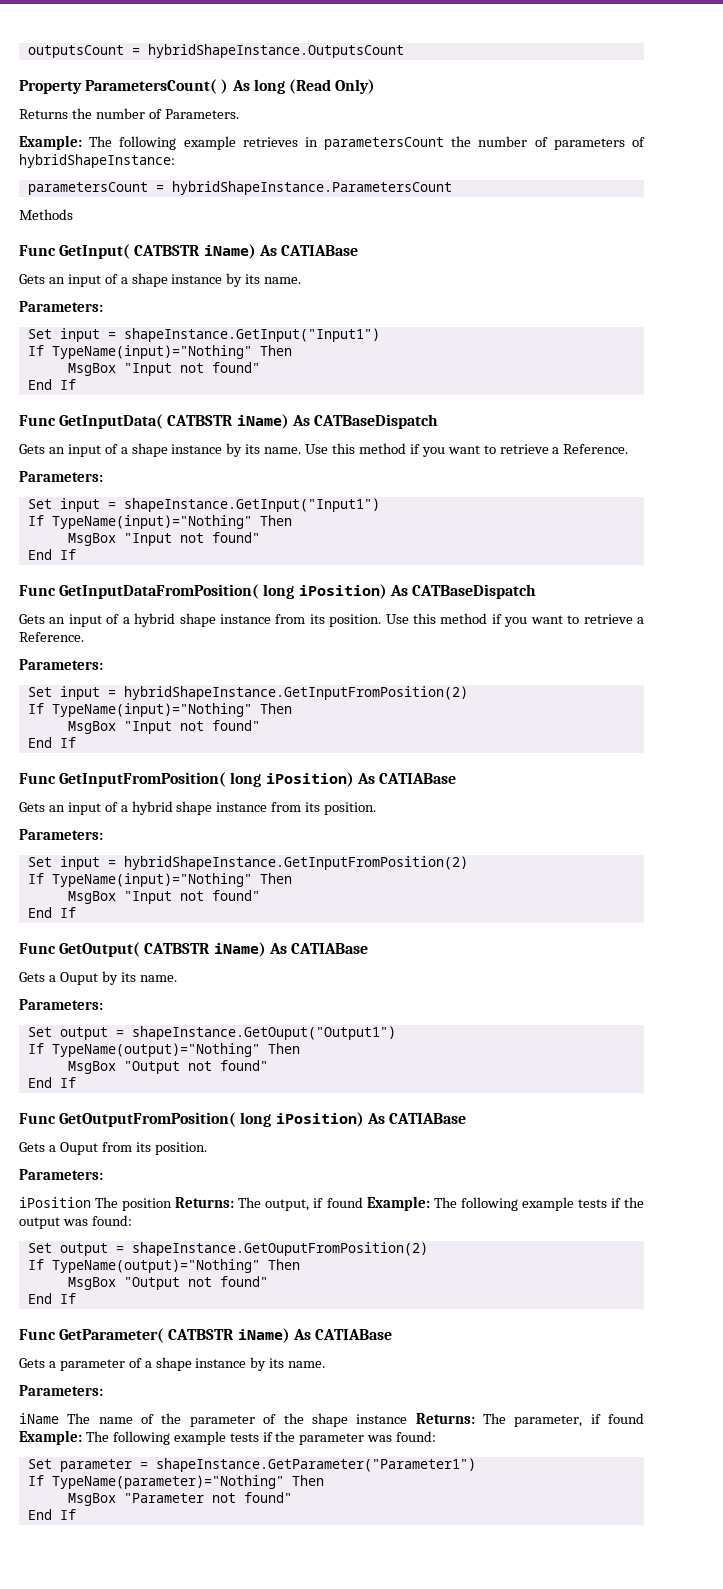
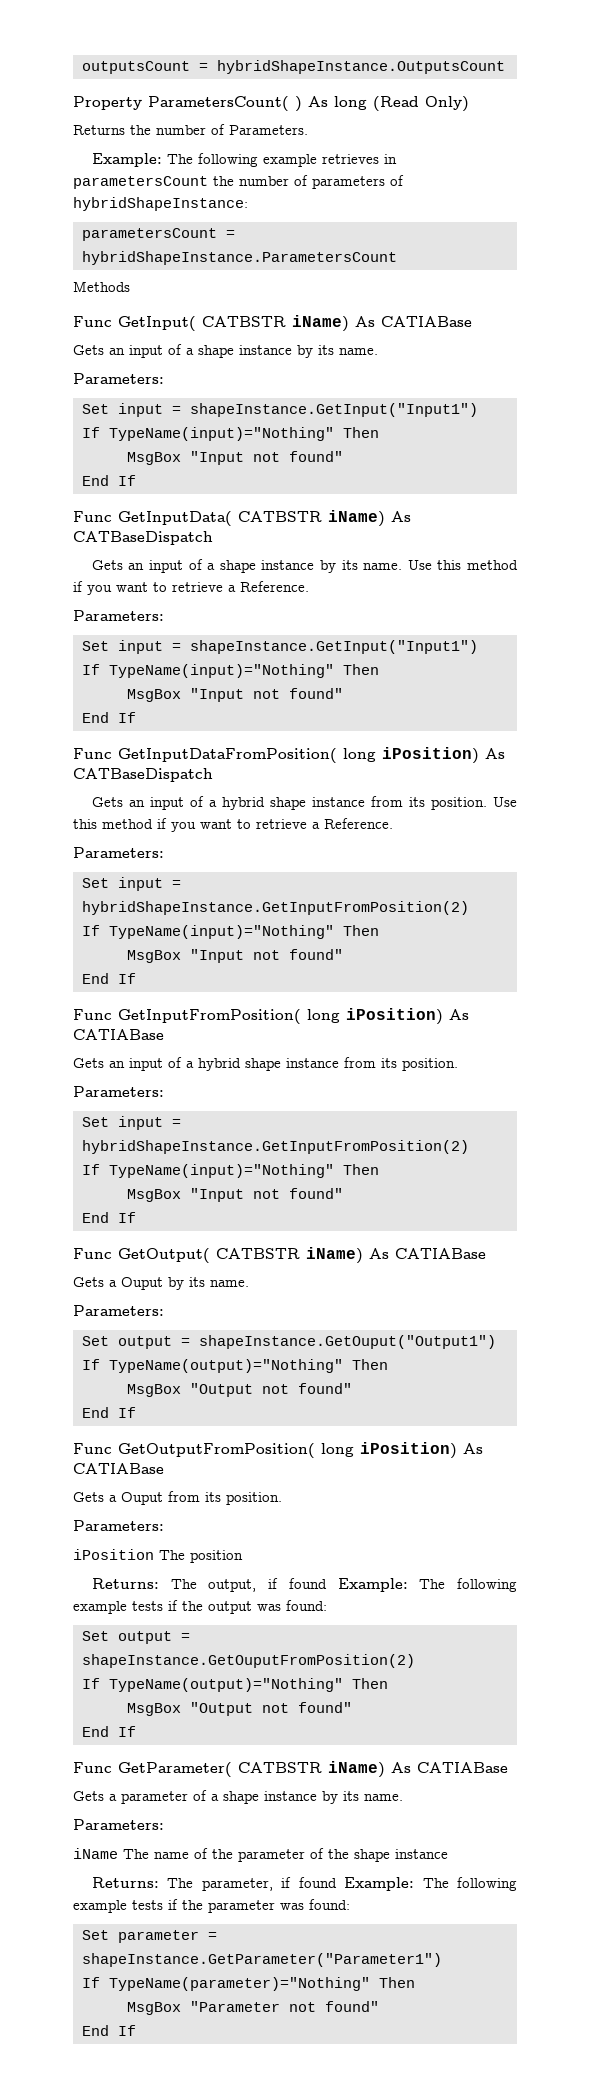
- iPosition The position Returns: The output, if found Example: The following example tests if the output was found:
+ iPosition The position
+ Returns: The output, if found Example: The following example tests if the output was found:
- iName The name of the parameter of the shape instance Returns: The parameter, if found Example: The following example tests if the parameter was found:
+ iName The name of the parameter of the shape instance
+ Returns: The parameter, if found Example: The following example tests if the parameter was found:

